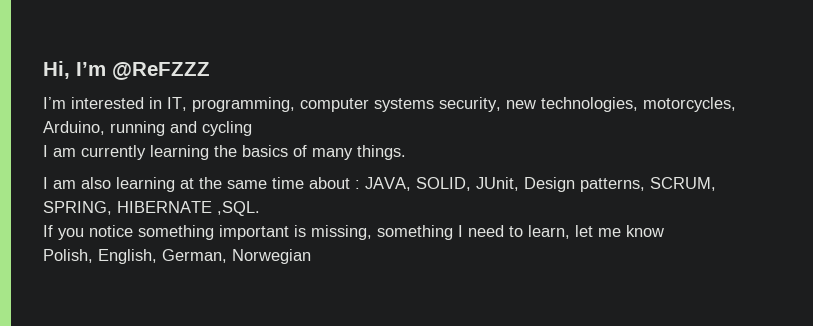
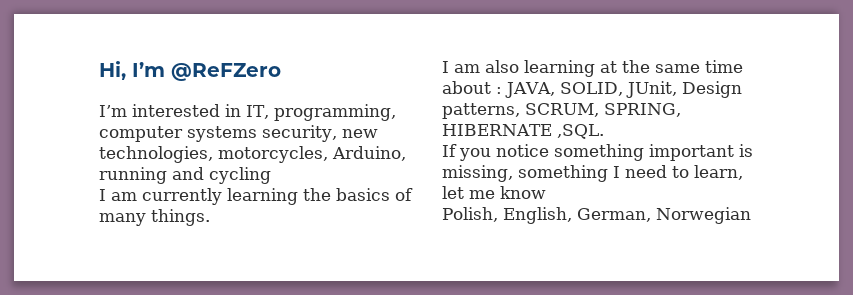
- Hi, I’m @ReFZZZ
+ Hi, I’m @ReFZero

